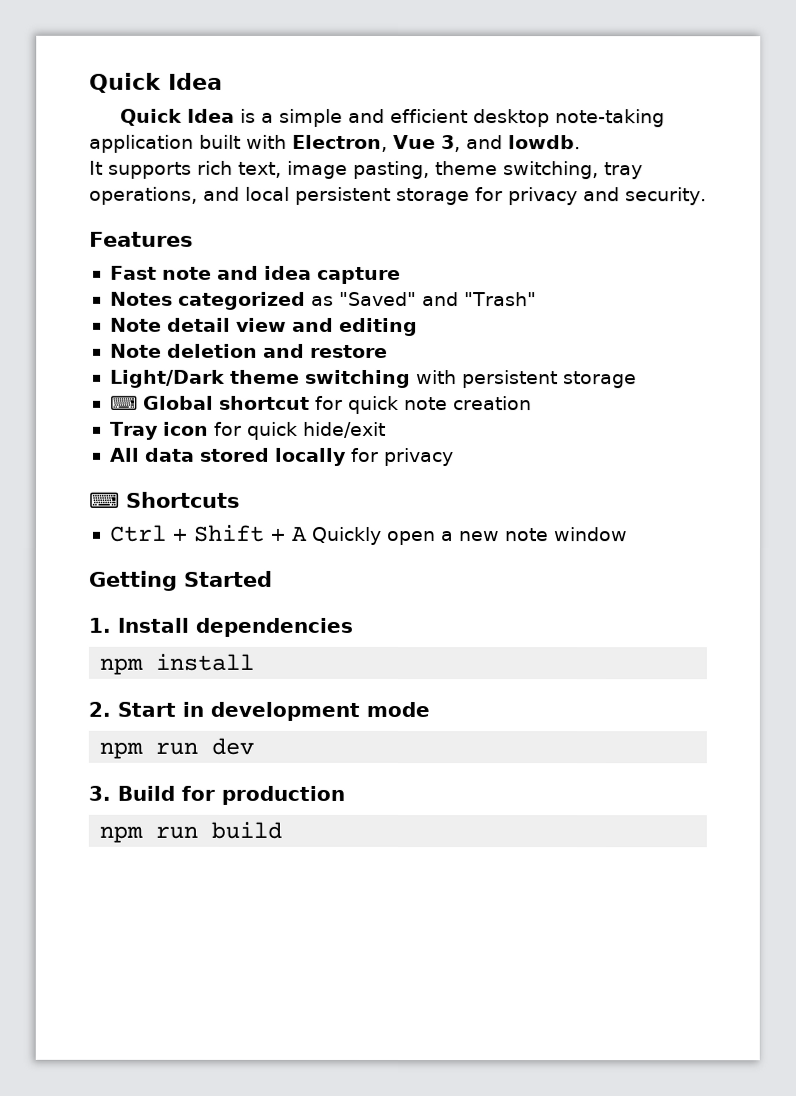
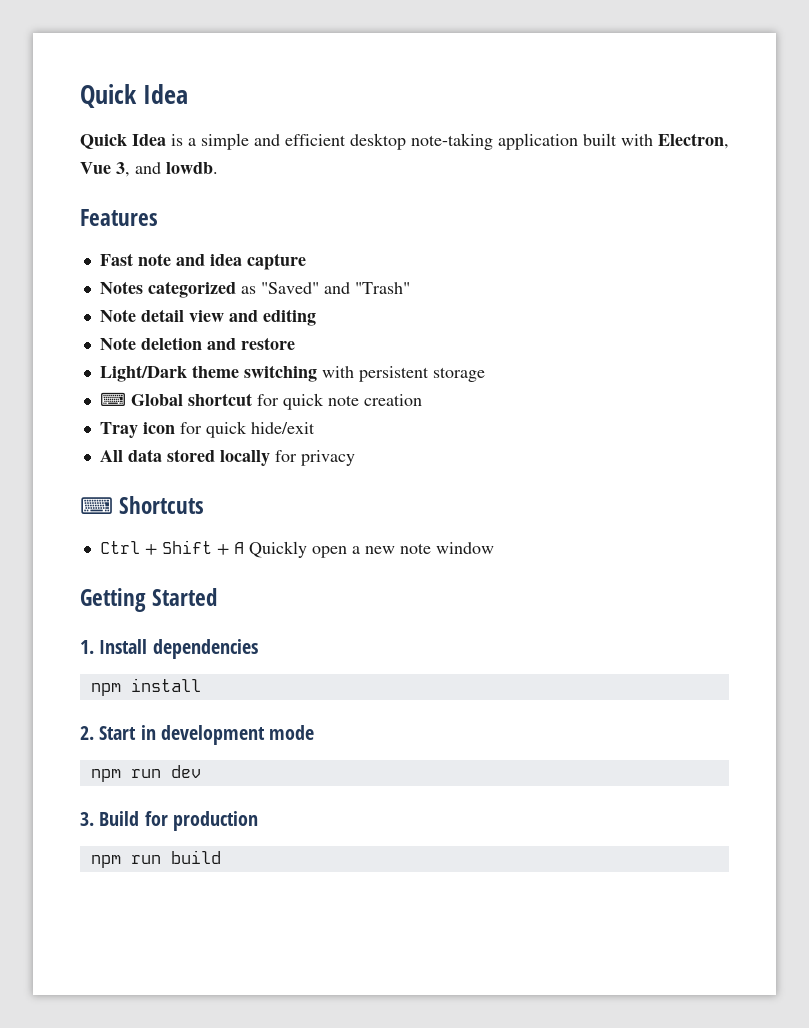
- It supports rich text, image pasting, theme switching, tray operations, and local persistent storage for privacy and security.

